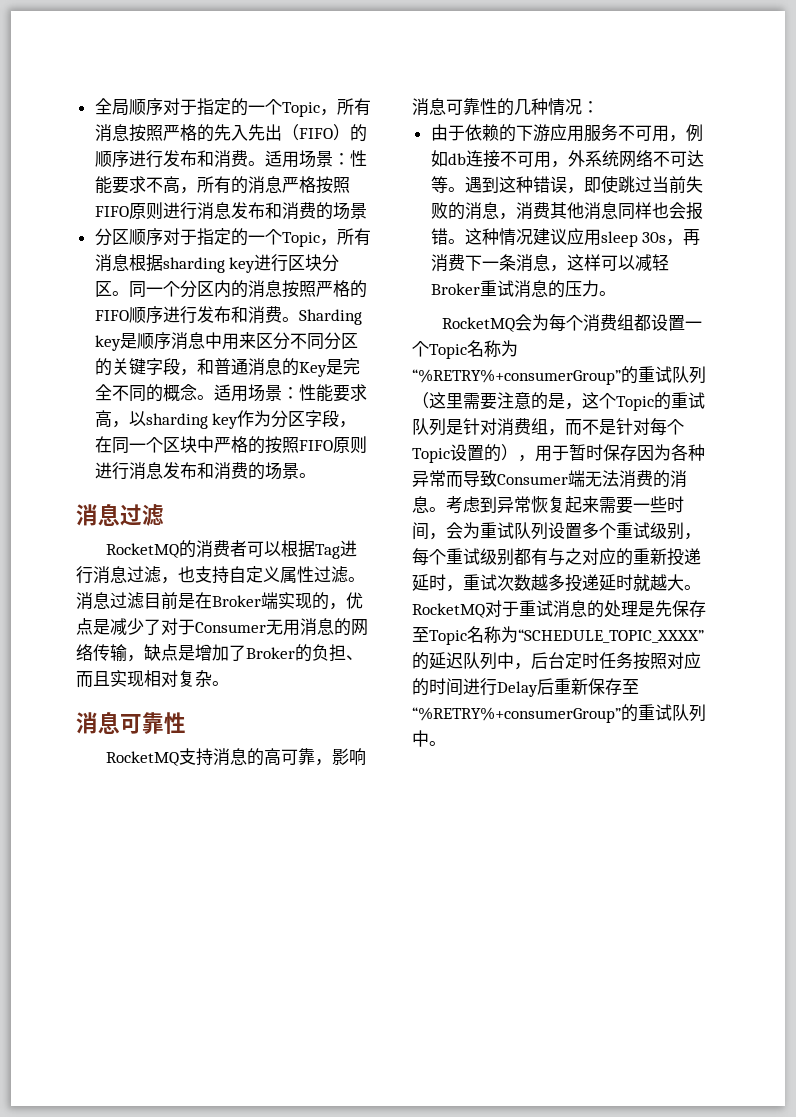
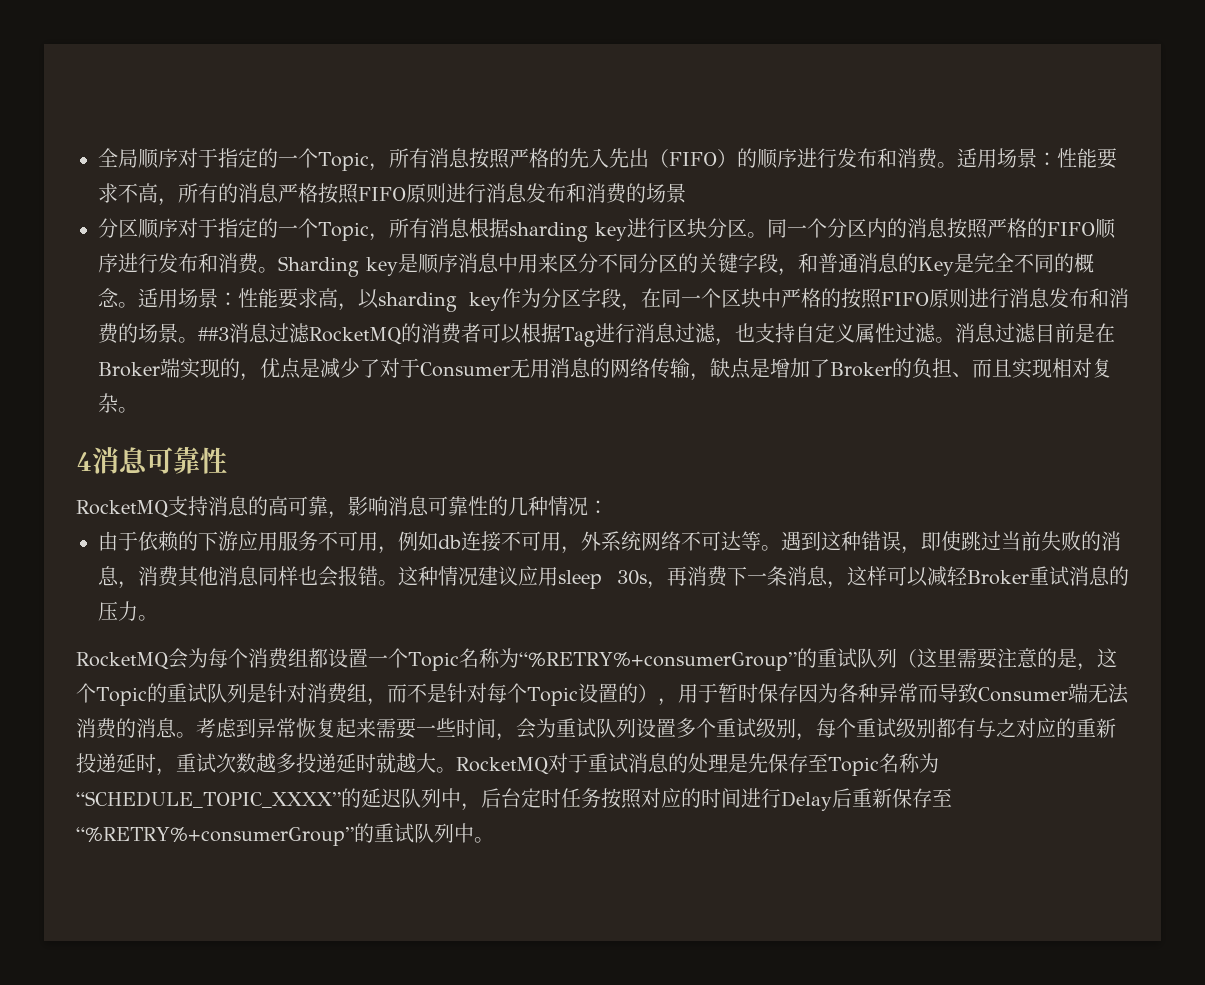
- 适用场景：性能要求高，以sharding key作为分区字段，在同一个区块中严格的按照FIFO原则进行消息发布和消费的场景。
- 消息过滤
- RocketMQ的消费者可以根据Tag进行消息过滤，也支持自定义属性过滤。
+ 适用场景：性能要求高，以sharding key作为分区字段，在同一个区块中严格的按照FIFO原则进行消息发布和消费的场景。##3消息过滤RocketMQ的消费者可以根据Tag进行消息过滤，也支持自定义属性过滤。
  消息过滤目前是在Broker端实现的，优点是减少了对于Consumer无用消息的网络传输，缺点是增加了Broker的负担、而且实现相对复杂。
- 消息可靠性
+ 4消息可靠性

